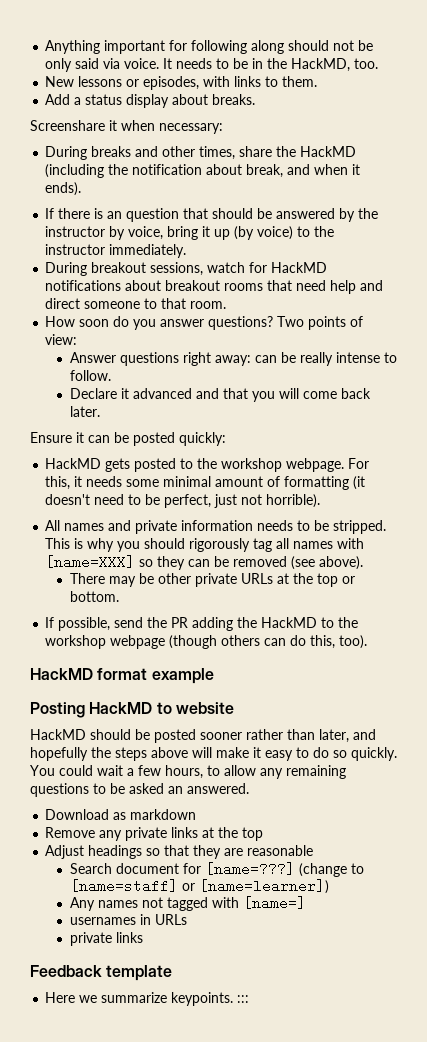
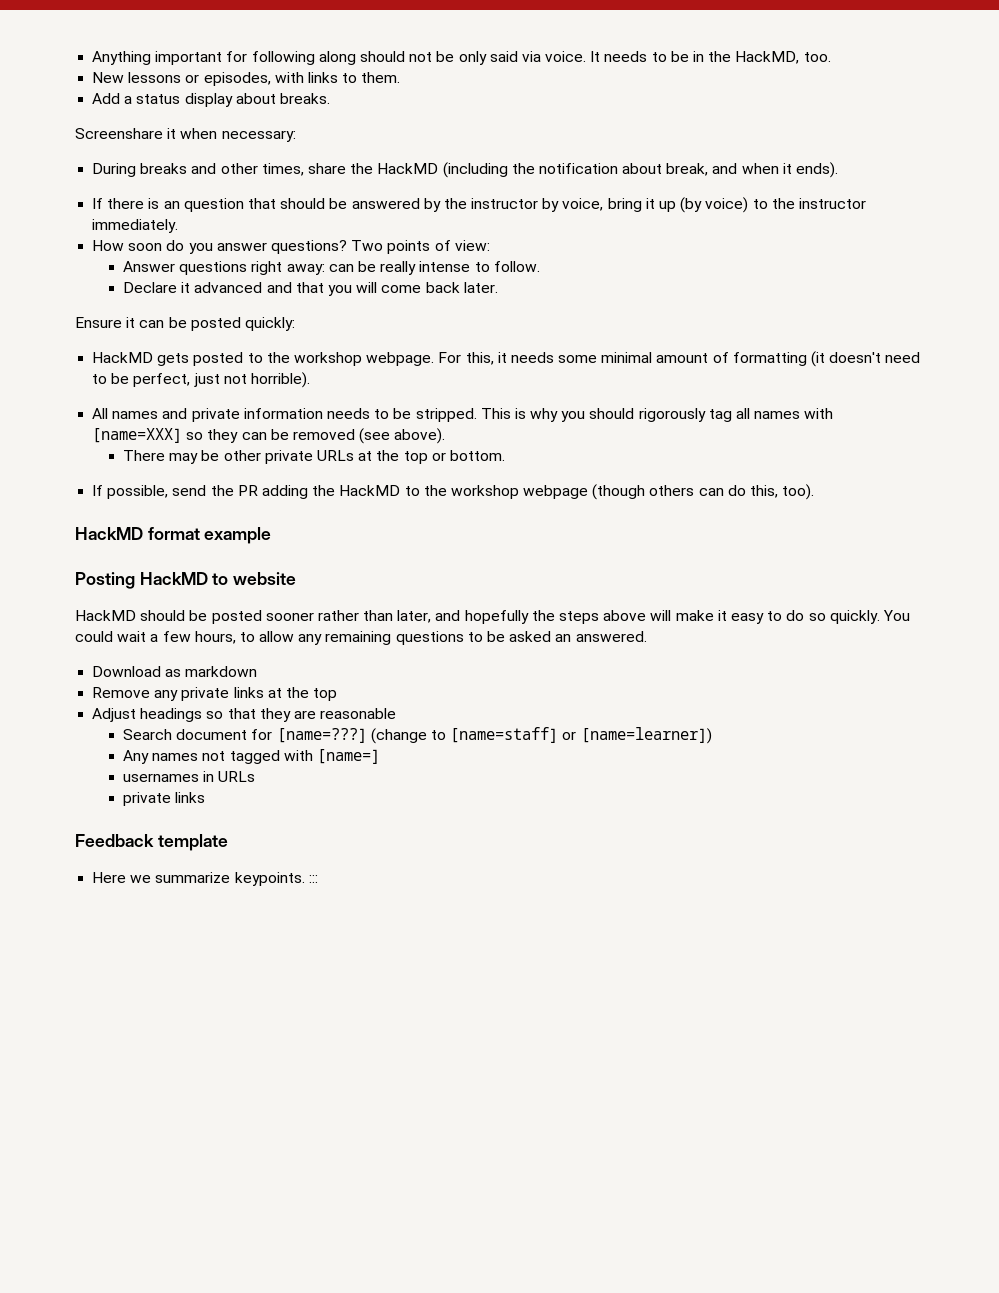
- During breakout sessions, watch for HackMD notifications about breakout rooms that need help and direct someone to that room.

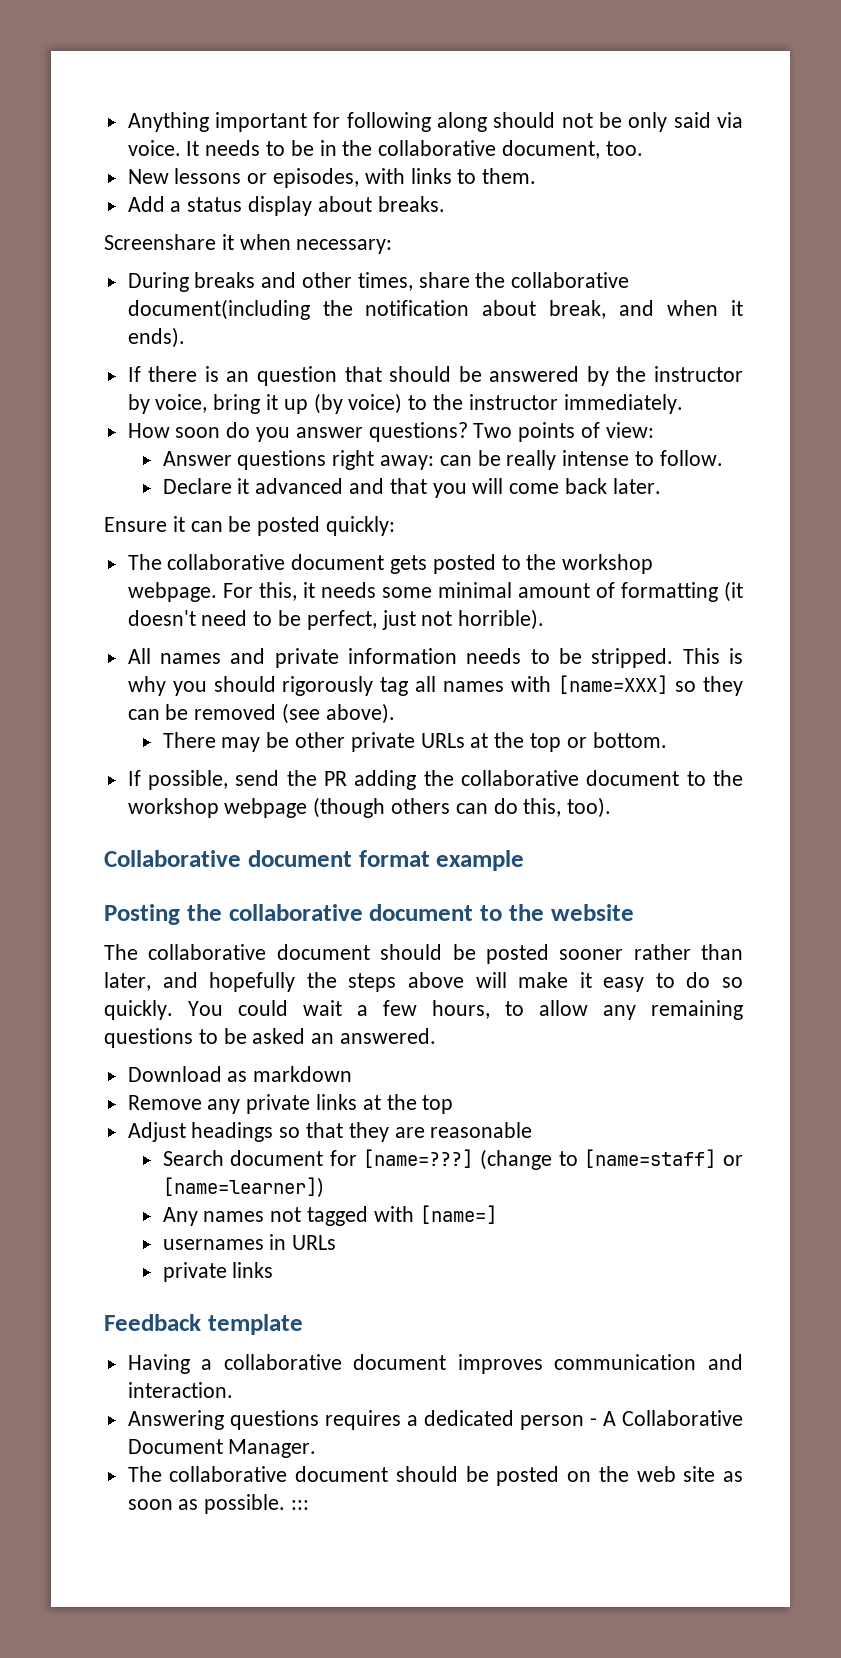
- It needs to be in the HackMD, too.
+ It needs to be in the collaborative document, too.
- During breaks and other times, share the HackMD (including the notification about break, and when it ends).
+ During breaks and other times, share the collaborative document(including the notification about break, and when it ends).
- HackMD gets posted to the workshop webpage.
+ The collaborative document gets posted to the workshop webpage.
- If possible, send the PR adding the HackMD to the workshop webpage (though others can do this, too).
+ If possible, send the PR adding the collaborative document to the workshop webpage (though others can do this, too).
- HackMD format example
+ Collaborative document format example
- Posting HackMD to website
- HackMD should be posted sooner rather than later, and hopefully the steps above will make it easy to do so quickly.
+ Posting the collaborative document to the website
+ The collaborative document should be posted sooner rather than later, and hopefully the steps above will make it easy to do so quickly.
- Here we summarize keypoints. :::
+ Having a collaborative document improves communication and interaction.
+ Answering questions requires a dedicated person - A Collaborative Document Manager.
+ The collaborative document should be posted on the web site as soon as possible. :::

